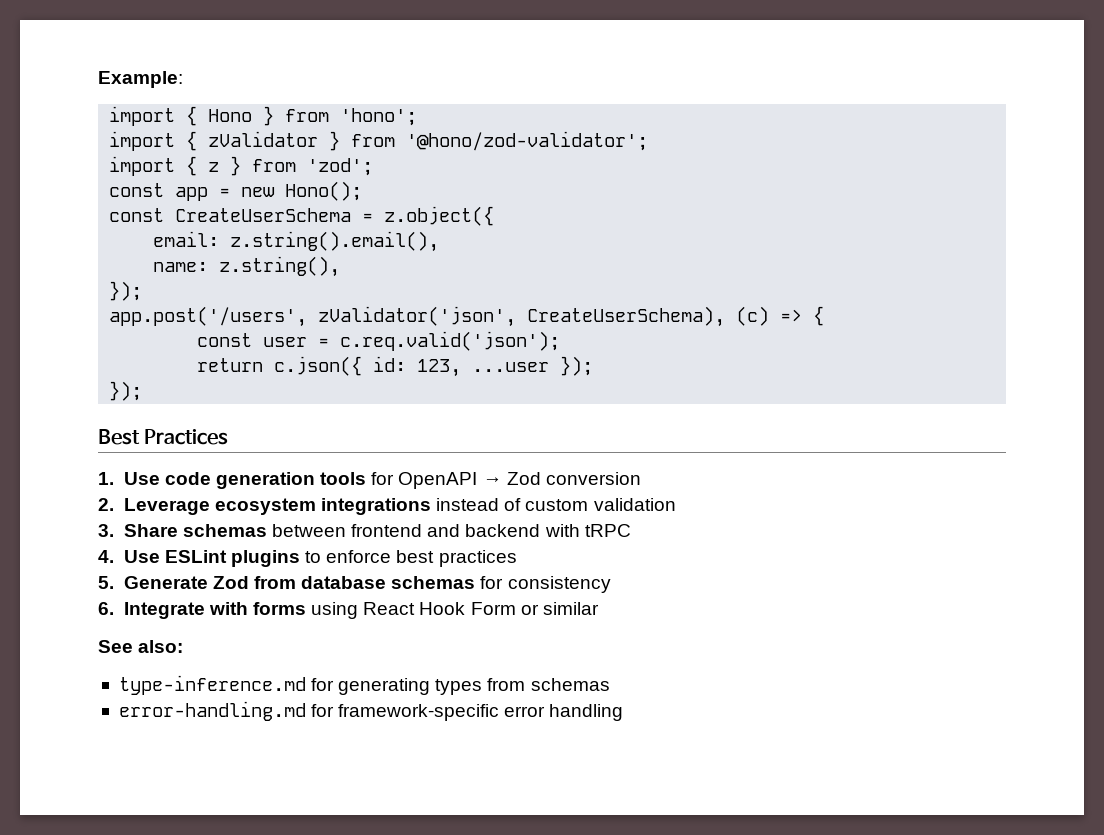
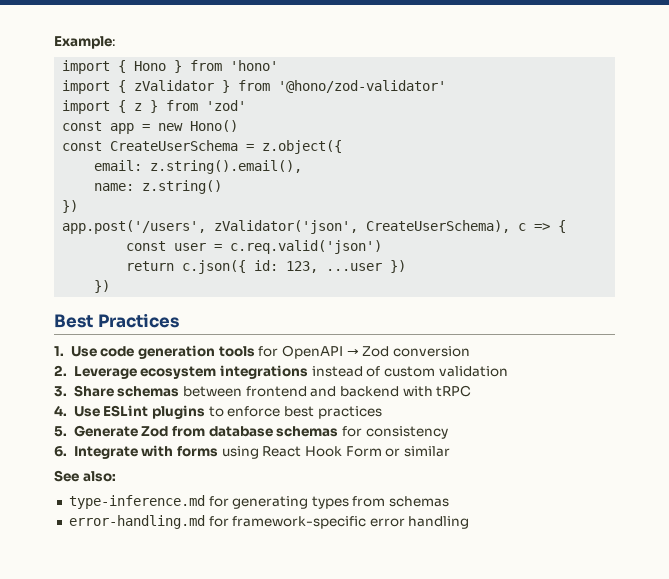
- import { Hono } from 'hono';
+ import { Hono } from 'hono'
- import { zValidator } from '@hono/zod-validator';
+ import { zValidator } from '@hono/zod-validator'
- import { z } from 'zod';
+ import { z } from 'zod'
- const app = new Hono();
+ const app = new Hono()
- name: z.string(),
- });
+ name: z.string()
+ })
- app.post('/users', zValidator('json', CreateUserSchema), (c) => {
+ app.post('/users', zValidator('json', CreateUserSchema), c => {
- const user = c.req.valid('json');
+ const user = c.req.valid('json')
- return c.json({ id: 123, ...user });
- });
+ return c.json({ id: 123, ...user })
+ })

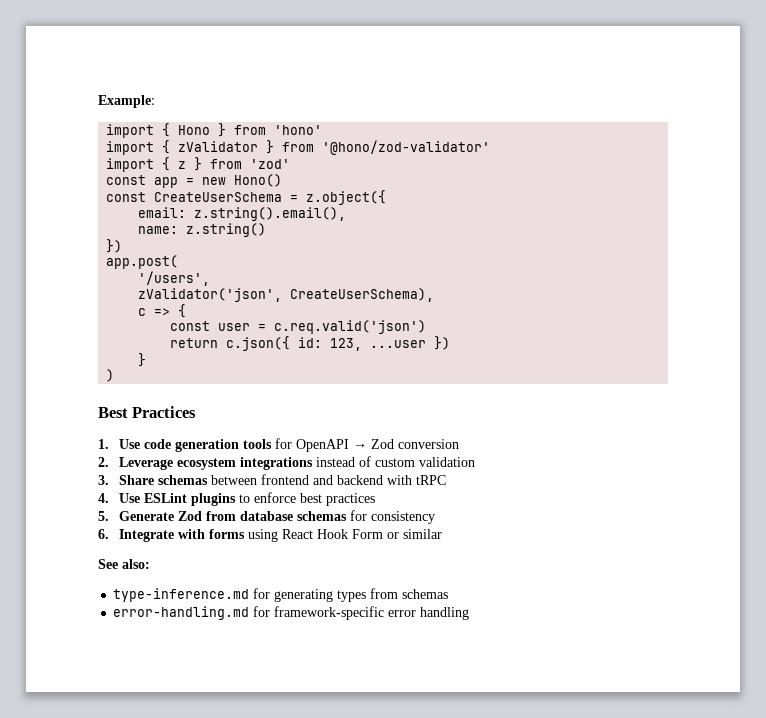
- app.post('/users', zValidator('json', CreateUserSchema), c => {
+ app.post(
+ '/users',
+ zValidator('json', CreateUserSchema),
+ c => {
  return c.json({ id: 123, ...user })
- })
+ }
+ )

